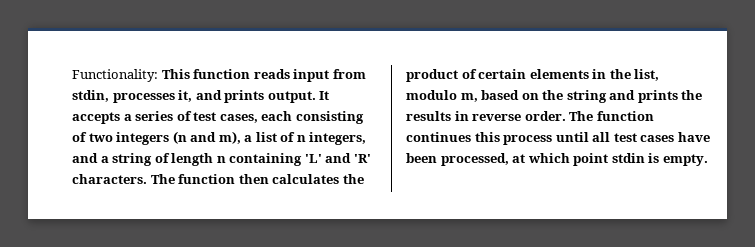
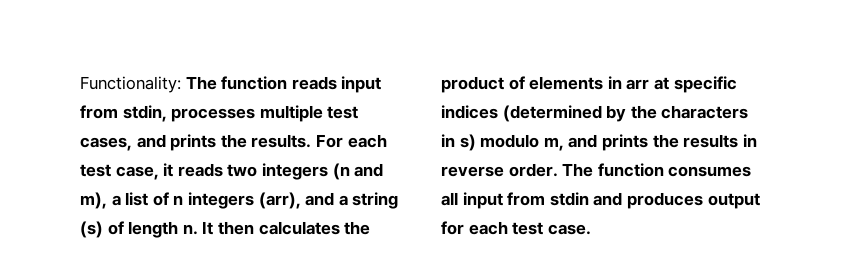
- Functionality: This function reads input from stdin, processes it, and prints output. It accepts a series of test cases, each consisting of two integers (n and m), a list of n integers, and a string of length n containing 'L' and 'R' characters. The function then calculates the product of certain elements in the list, modulo m, based on the string and prints the results in reverse order.
+ Functionality: The function reads input from stdin, processes multiple test cases, and prints the results. For each test case, it reads two integers (n and m), a list of n integers (arr), and a string (s) of length n. It then calculates the product of elements in arr at specific indices (determined by the characters in s) modulo m, and prints the results in reverse order.
- The function continues this process until all test cases have been processed, at which point stdin is empty.
+ The function consumes all input from stdin and produces output for each test case.

